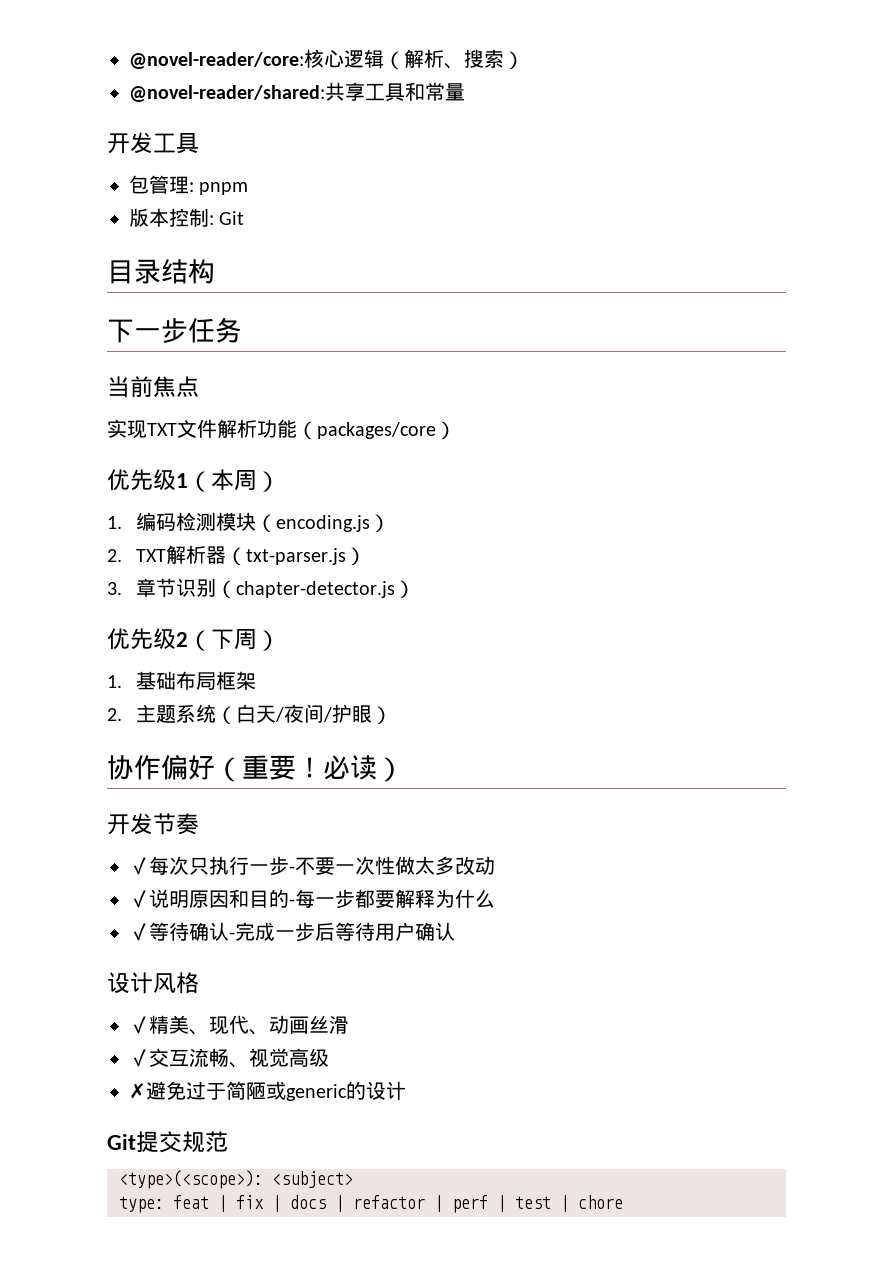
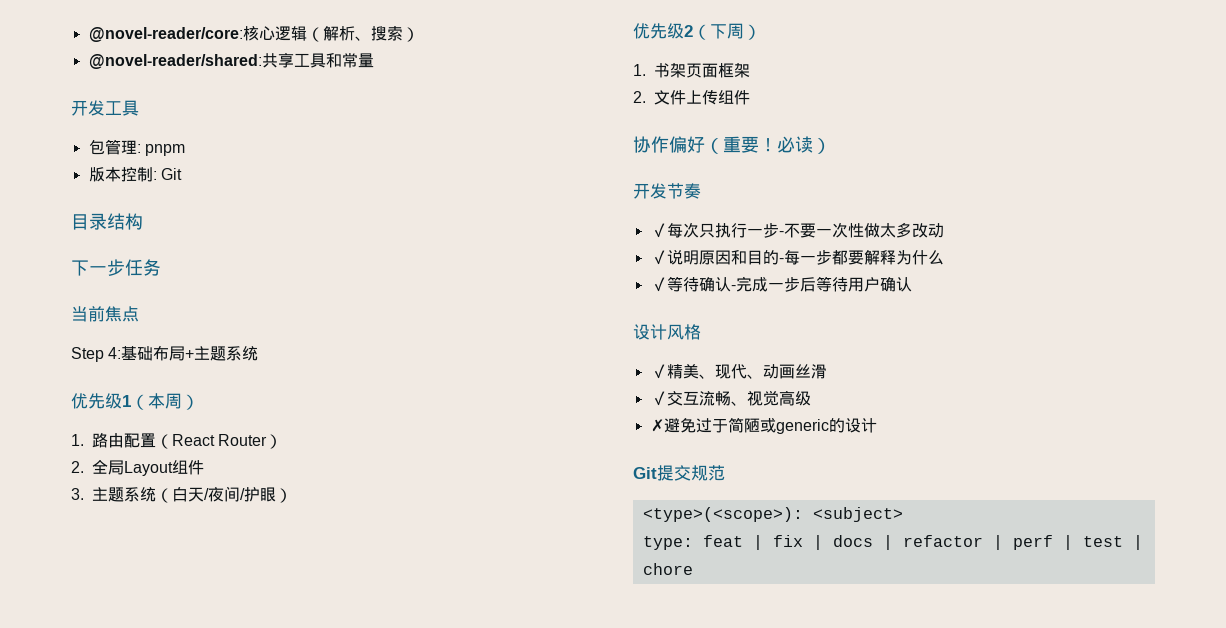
- 实现TXT文件解析功能（packages/core）
+ Step 4:基础布局+主题系统
- 1.编码检测模块（encoding.js）
- 2. TXT解析器（txt-parser.js）
- 3.章节识别（chapter-detector.js）
- 优先级2（下周）
- 1.基础布局框架
- 2.主题系统（白天/夜间/护眼）
+ 1.路由配置（React Router）
+ 2.全局Layout组件
+ 3.主题系统（白天/夜间/护眼）
+ 优先级2（下周）
+ 1.书架页面框架
+ 2.文件上传组件

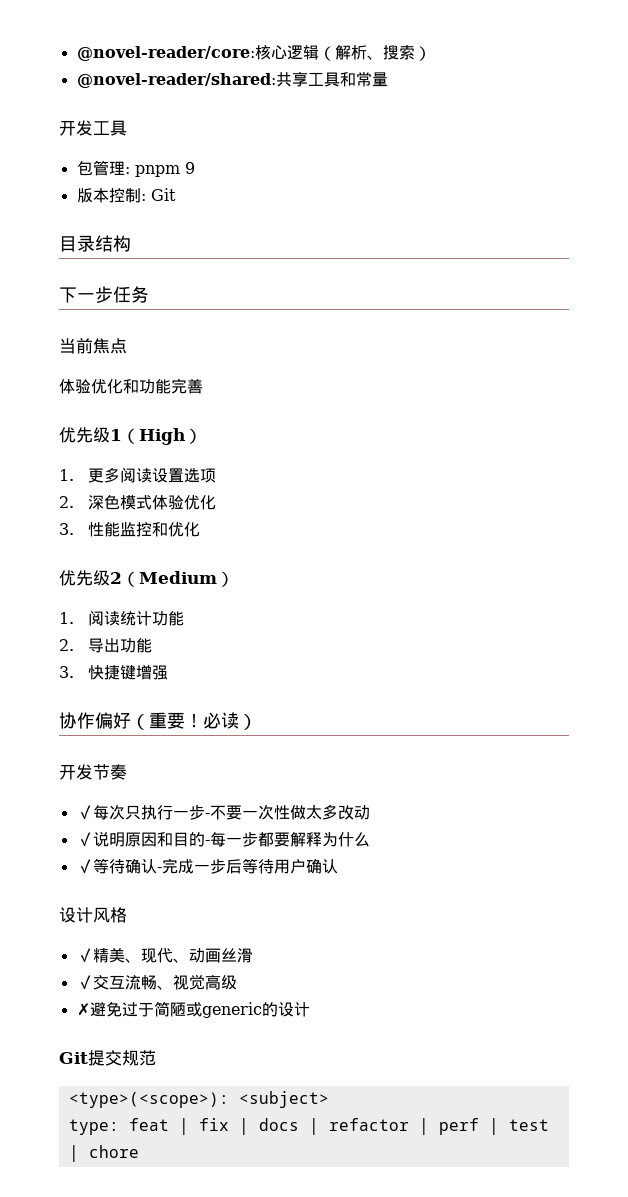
- 包管理: pnpm
+ 包管理: pnpm 9
- Step 4:基础布局+主题系统
+ 体验优化和功能完善
- 优先级1（本周）
- 1.路由配置（React Router）
- 2.全局Layout组件
- 3.主题系统（白天/夜间/护眼）
+ 优先级1（High）
+ 1.更多阅读设置选项
+ 2.深色模式体验优化
+ 3.性能监控和优化
- 优先级2（下周）
- 1.书架页面框架
- 2.文件上传组件
+ 优先级2（Medium）
+ 1.阅读统计功能
+ 2.导出功能
+ 3.快捷键增强

